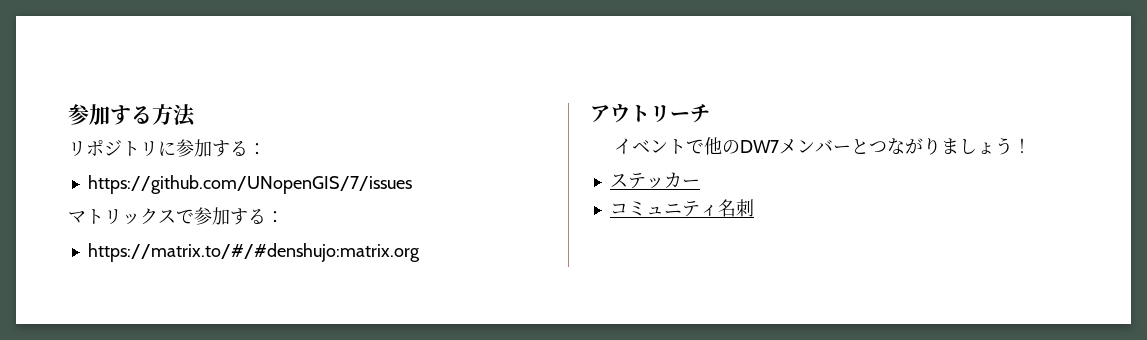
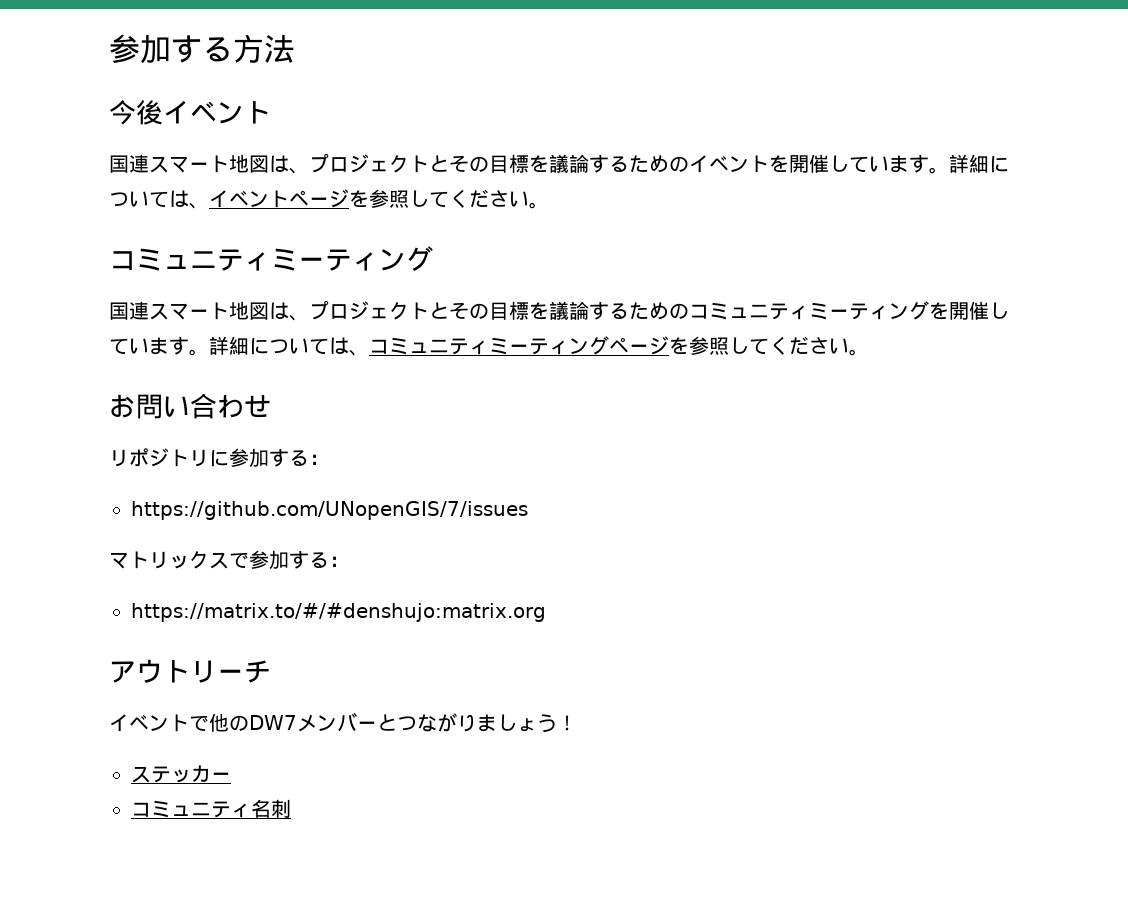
+ 今後イベント
+ 国連スマート地図は、プロジェクトとその目標を議論するためのイベントを開催しています。詳細については、イベントページを参照してください。
+ コミュニティミーティング
+ 国連スマート地図は、プロジェクトとその目標を議論するためのコミュニティミーティングを開催しています。詳細については、コミュニティミーティングページを参照してください。
+ お問い合わせ

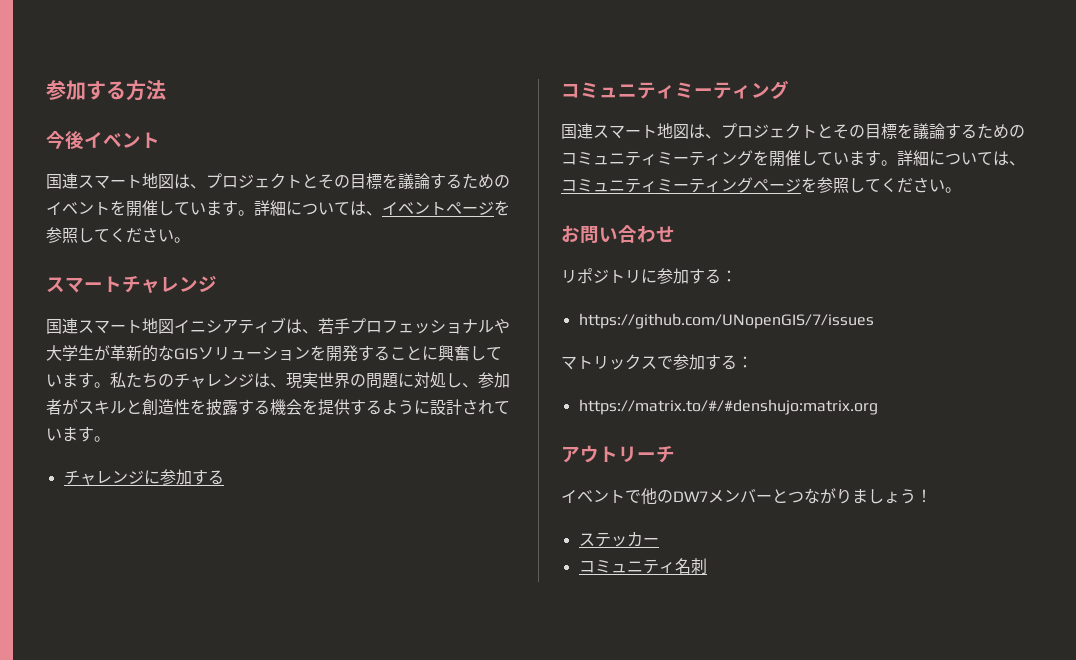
+ スマートチャレンジ
+ 国連スマート地図イニシアティブは、若手プロフェッショナルや大学生が革新的なGISソリューションを開発することに興奮しています。私たちのチャレンジは、現実世界の問題に対処し、参加者がスキルと創造性を披露する機会を提供するように設計されています。
+ チャレンジに参加する

